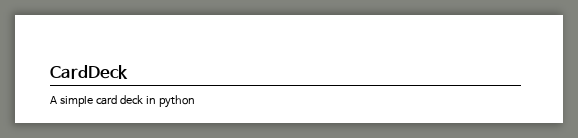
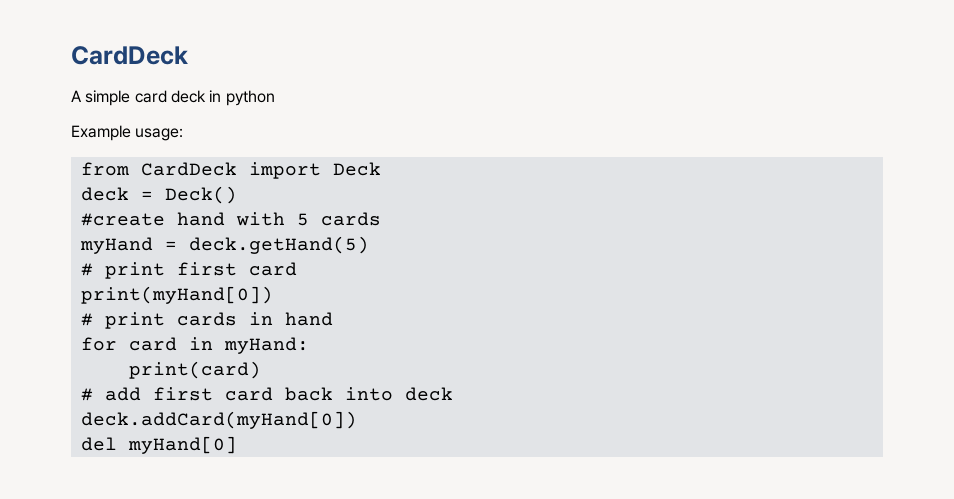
+ Example usage:
+ from CardDeck import Deck
+ deck = Deck()
+ #create hand with 5 cards
+ myHand = deck.getHand(5)
+ # print first card
+ print(myHand[0])
+ # print cards in hand
+ for card in myHand:
+ print(card)
+ # add first card back into deck
+ deck.addCard(myHand[0])
+ del myHand[0]

